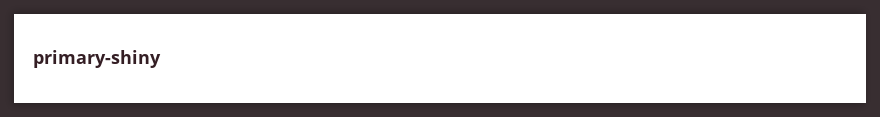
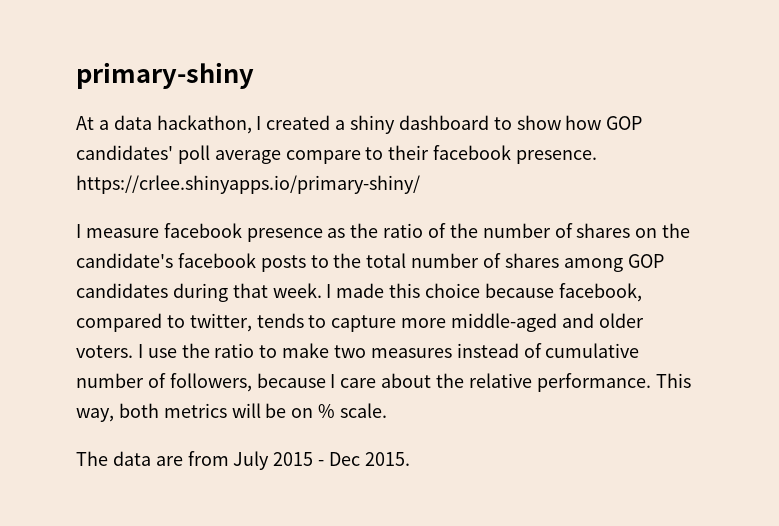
+ At a data hackathon, I created a shiny dashboard to show how GOP candidates' poll average compare to their facebook presence. https://crlee.shinyapps.io/primary-shiny/
+ I measure facebook presence as the ratio of the number of shares on the candidate's facebook posts to the total number of shares among GOP candidates during that week. I made this choice because facebook, compared to twitter, tends to capture more middle-aged and older voters. I use the ratio to make two measures instead of cumulative number of followers, because I care about the relative performance. This way, both metrics will be on % scale.
+ The data are from July 2015 - Dec 2015.

